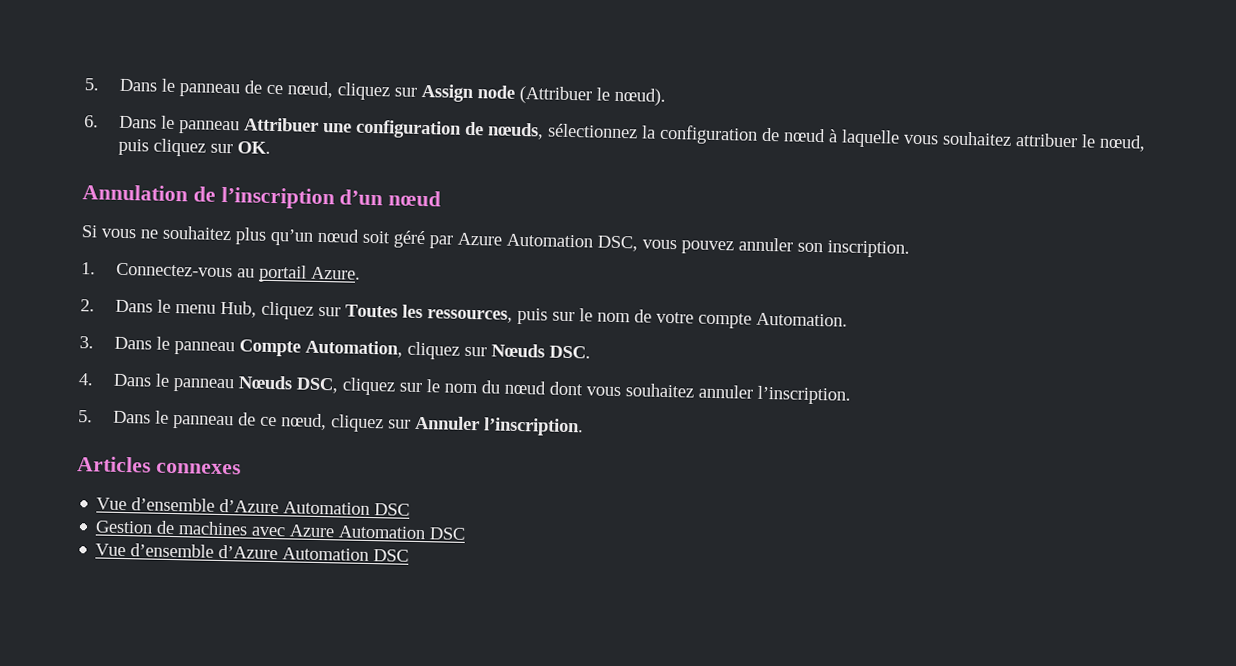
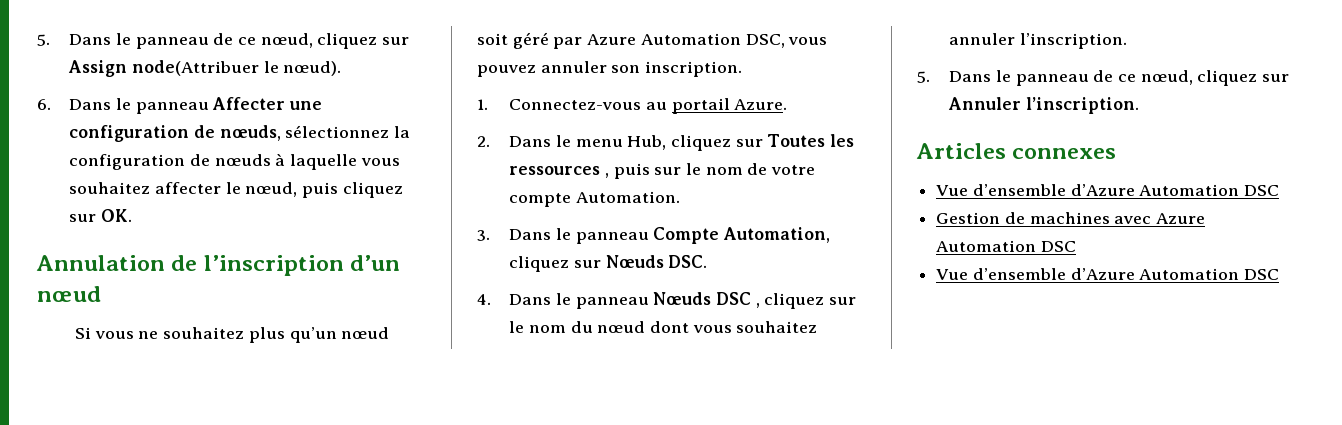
- 5. Dans le panneau de ce nœud, cliquez sur Assign node (Attribuer le nœud).
+ 5. Dans le panneau de ce nœud, cliquez sur Assign node(Attribuer le nœud).
- 6. Dans le panneau Attribuer une configuration de nœuds, sélectionnez la configuration de nœud à laquelle vous souhaitez attribuer le nœud, puis cliquez sur OK.
+ 6. Dans le panneau Affecter une configuration de nœuds, sélectionnez la configuration de nœuds à laquelle vous souhaitez affecter le nœud, puis cliquez sur OK.
- 2. Dans le menu Hub, cliquez sur Toutes les ressources, puis sur le nom de votre compte Automation.
+ 2. Dans le menu Hub, cliquez sur Toutes les ressources , puis sur le nom de votre compte Automation.
- 4. Dans le panneau Nœuds DSC, cliquez sur le nom du nœud dont vous souhaitez annuler l’inscription.
+ 4. Dans le panneau Nœuds DSC , cliquez sur le nom du nœud dont vous souhaitez annuler l’inscription.

